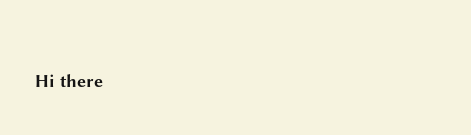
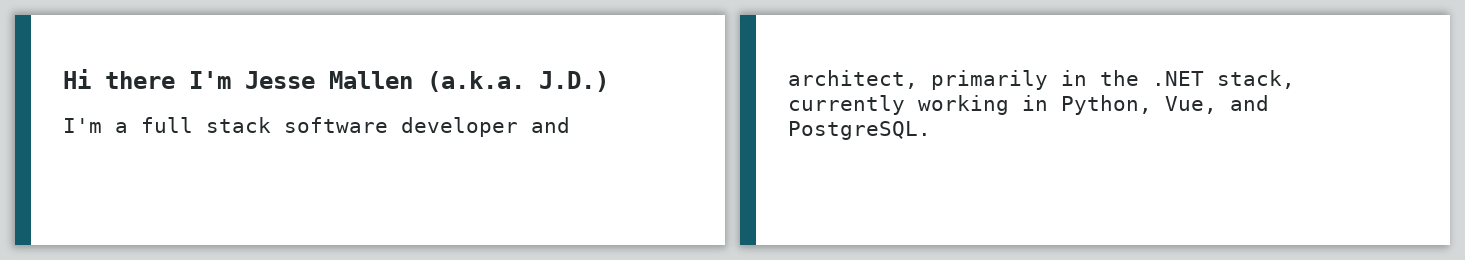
- Hi there
+ Hi there I'm Jesse Mallen (a.k.a. J.D.)
+ I'm a full stack software developer and architect, primarily in the .NET stack, currently working in Python, Vue, and PostgreSQL.

